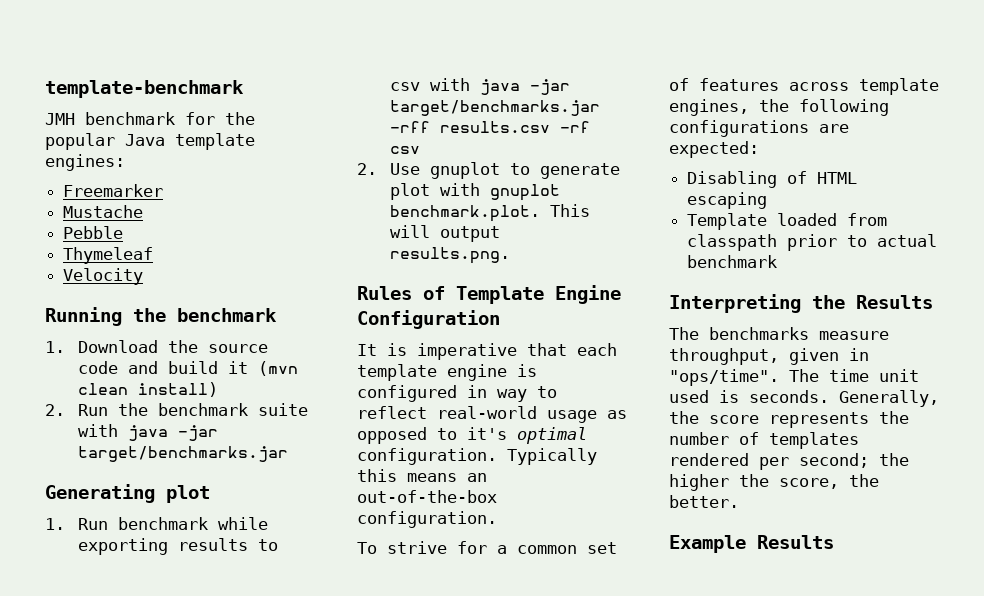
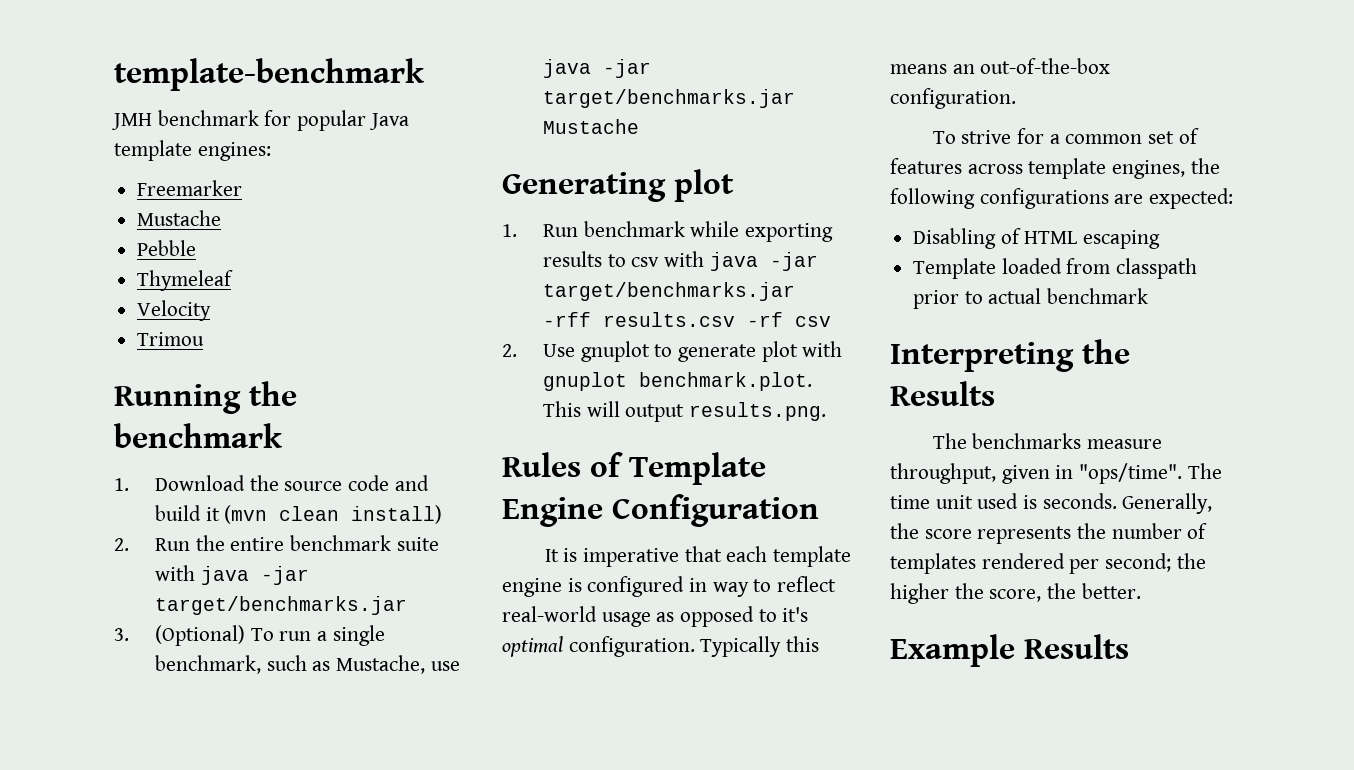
- JMH benchmark for the popular Java template engines:
+ JMH benchmark for popular Java template engines:
+ Trimou
- 2. Run the benchmark suite with java -jar target/benchmarks.jar
+ 2. Run the entire benchmark suite with java -jar target/benchmarks.jar
+ 3. (Optional) To run a single benchmark, such as Mustache, use java -jar target/benchmarks.jar Mustache

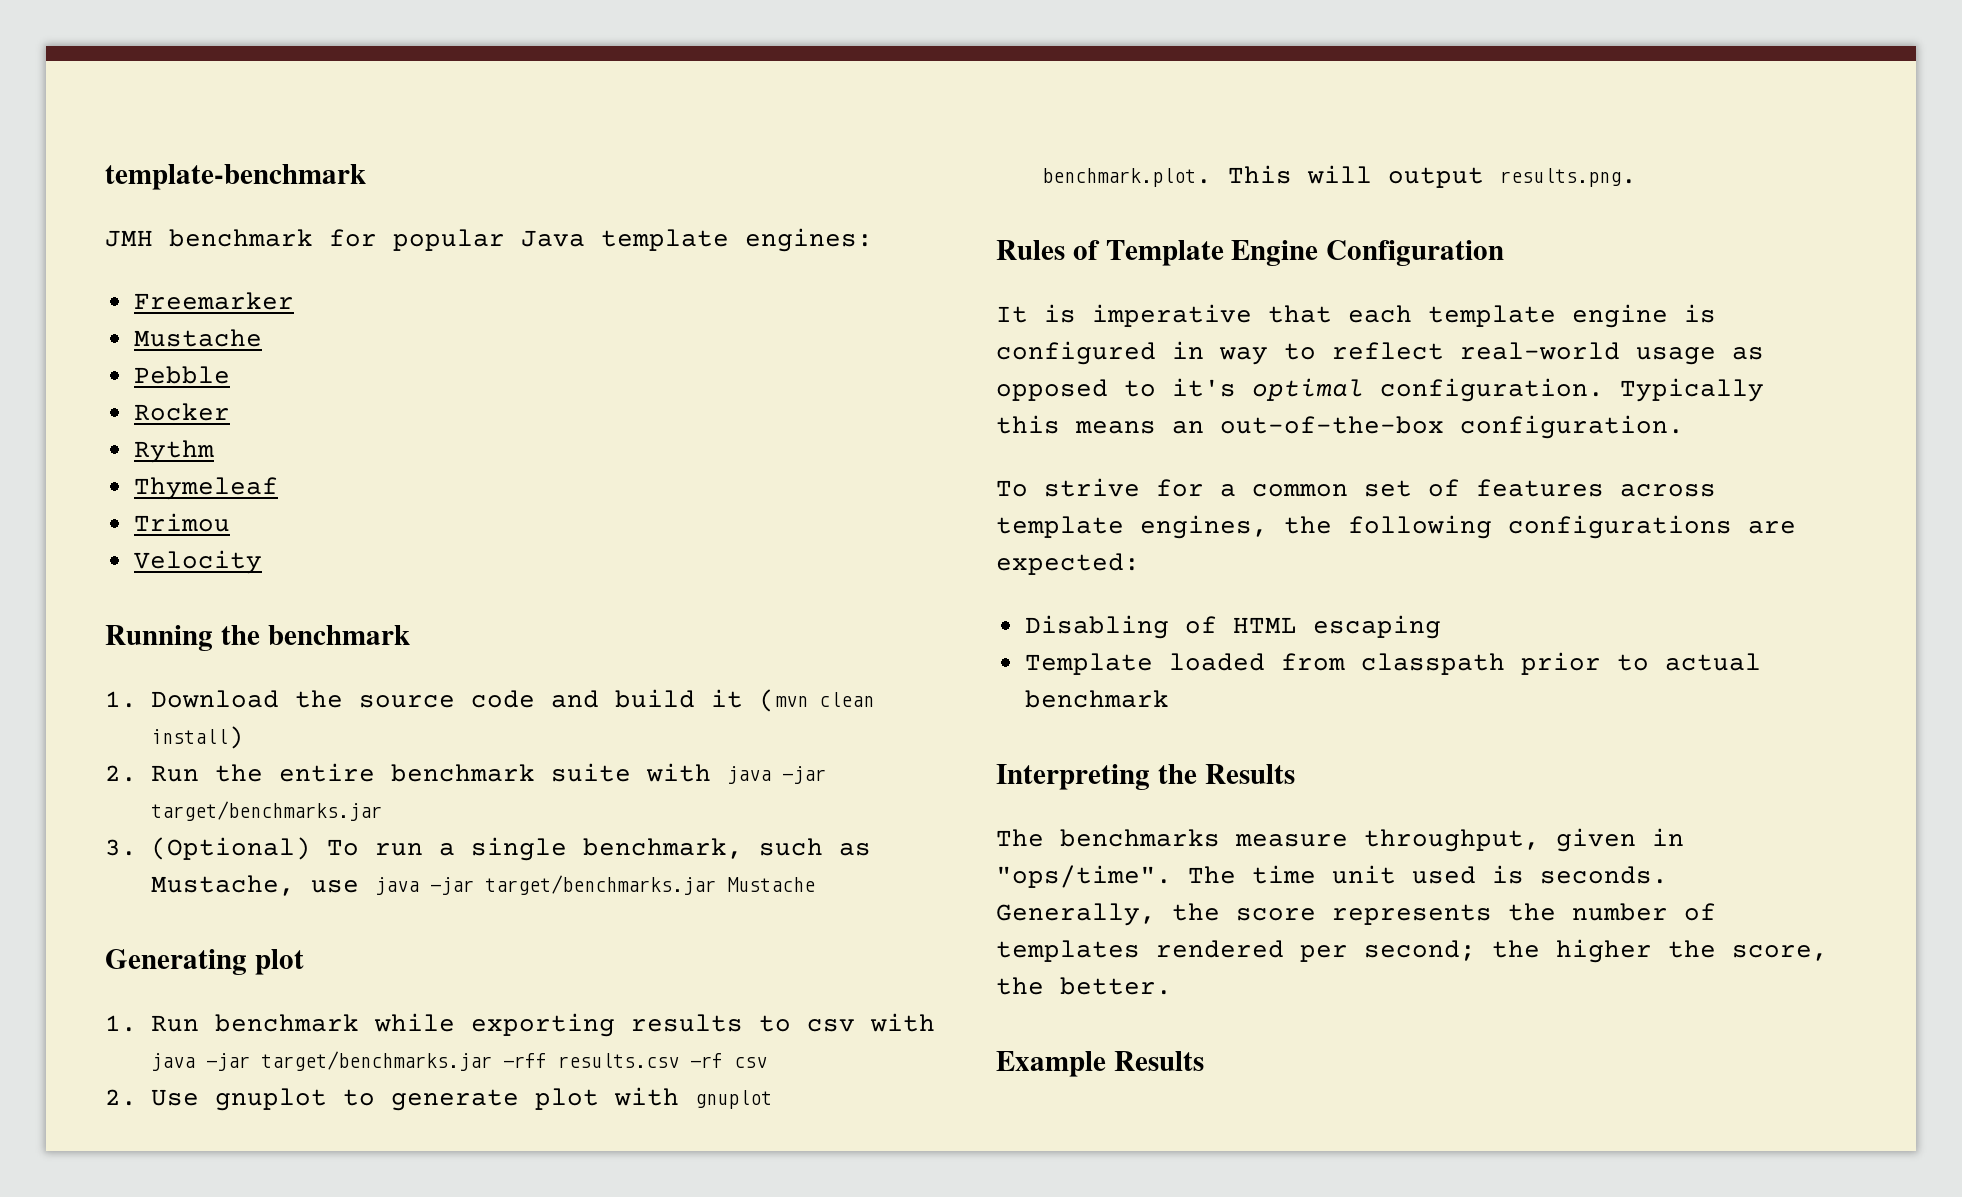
+ Rocker
+ Rythm
+ Trimou
- Trimou

